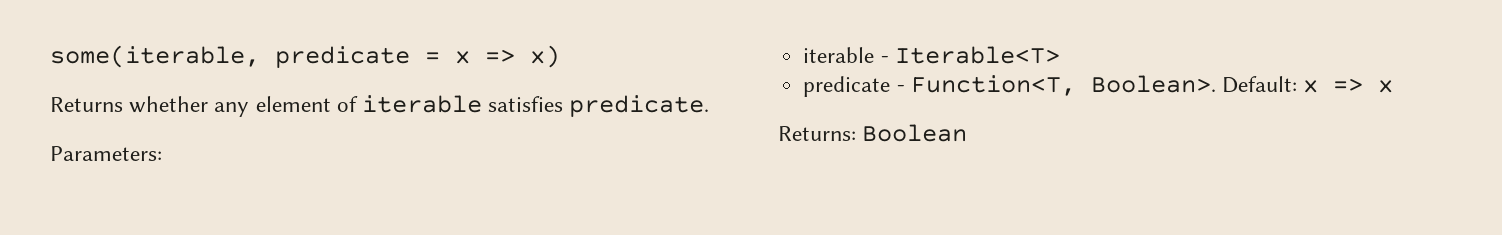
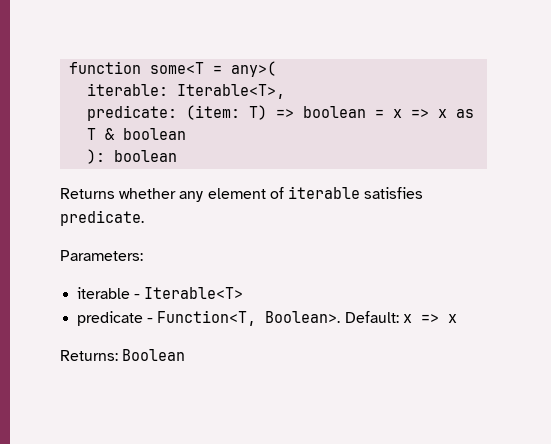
- some(iterable, predicate = x => x)
+ function some<T = any>(
+ iterable: Iterable<T>,
+ predicate: (item: T) => boolean = x => x as T & boolean
+ ): boolean

